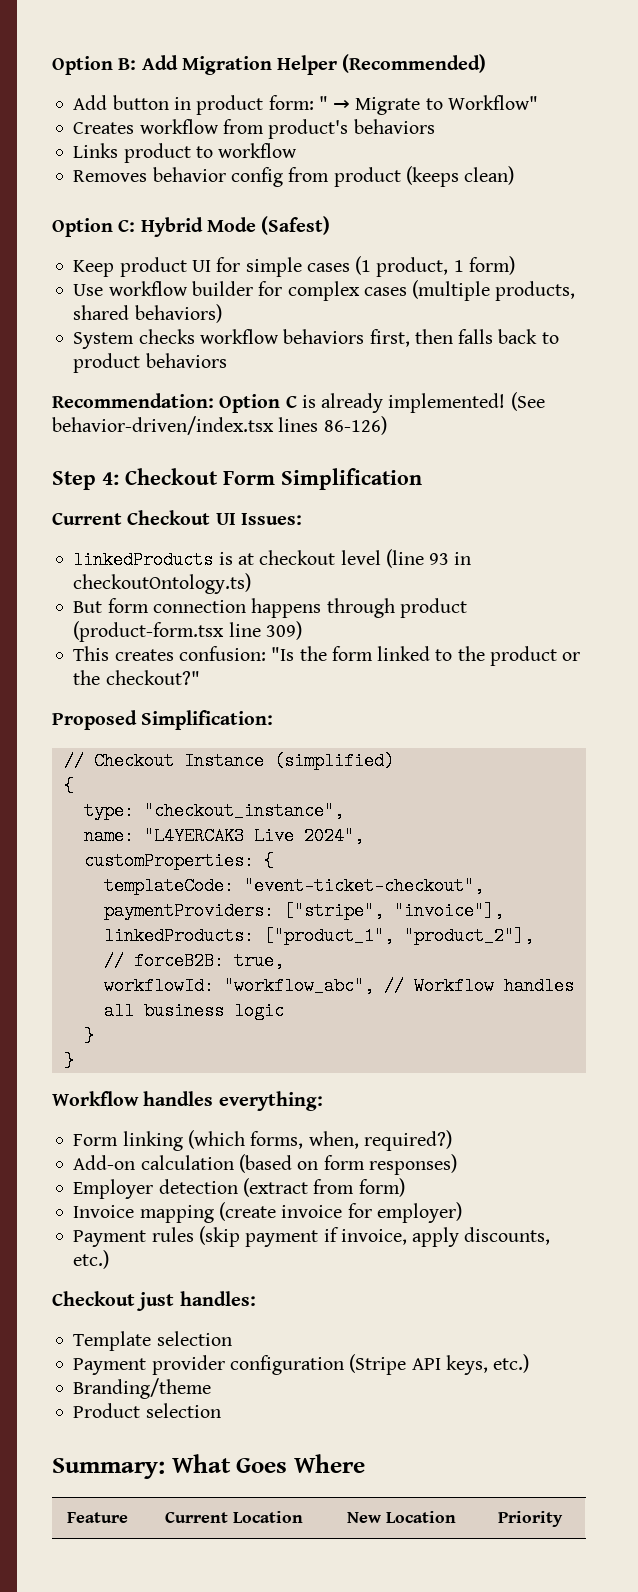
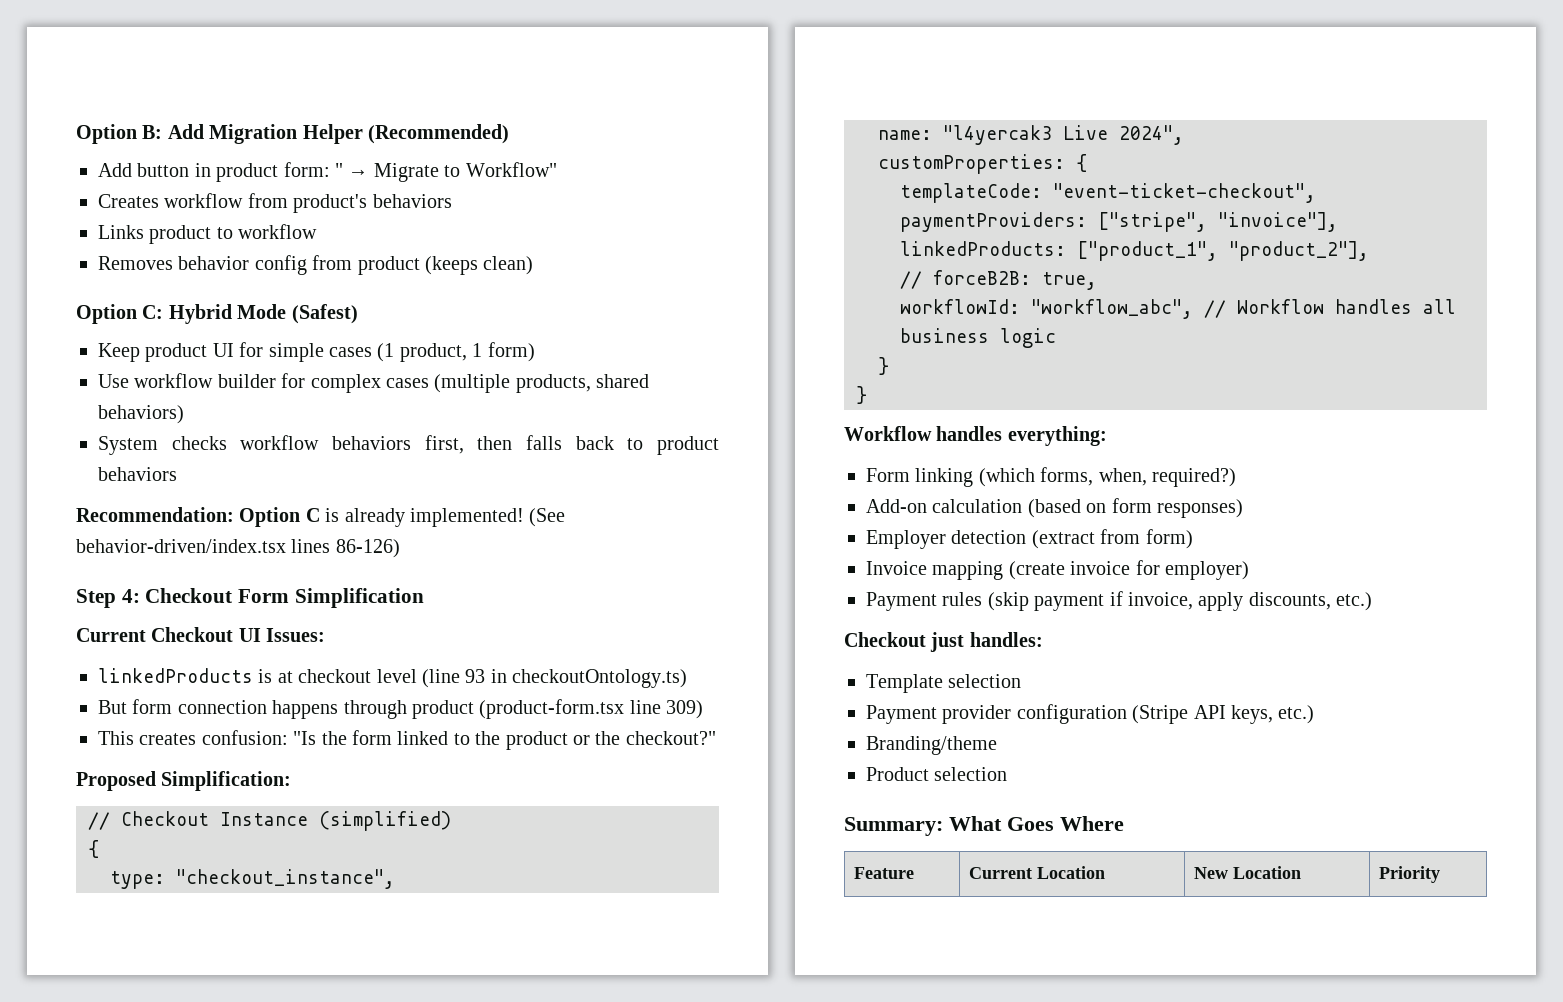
- name: "L4YERCAK3 Live 2024",
+ name: "l4yercak3 Live 2024",

